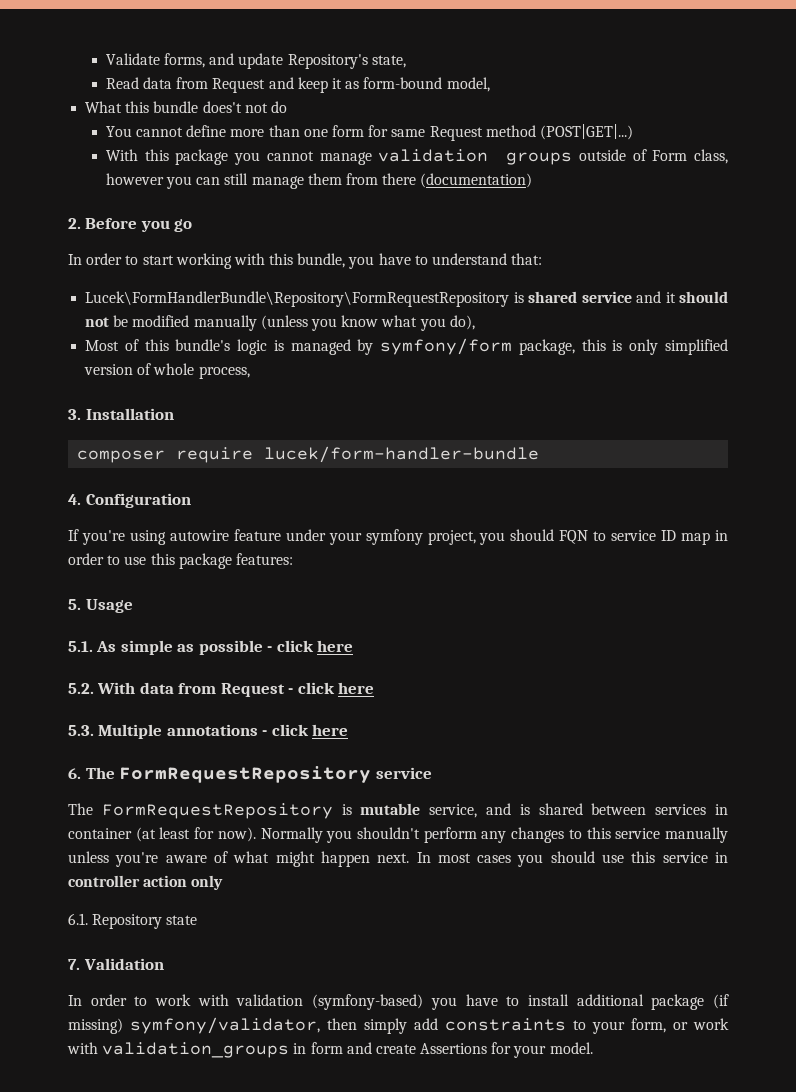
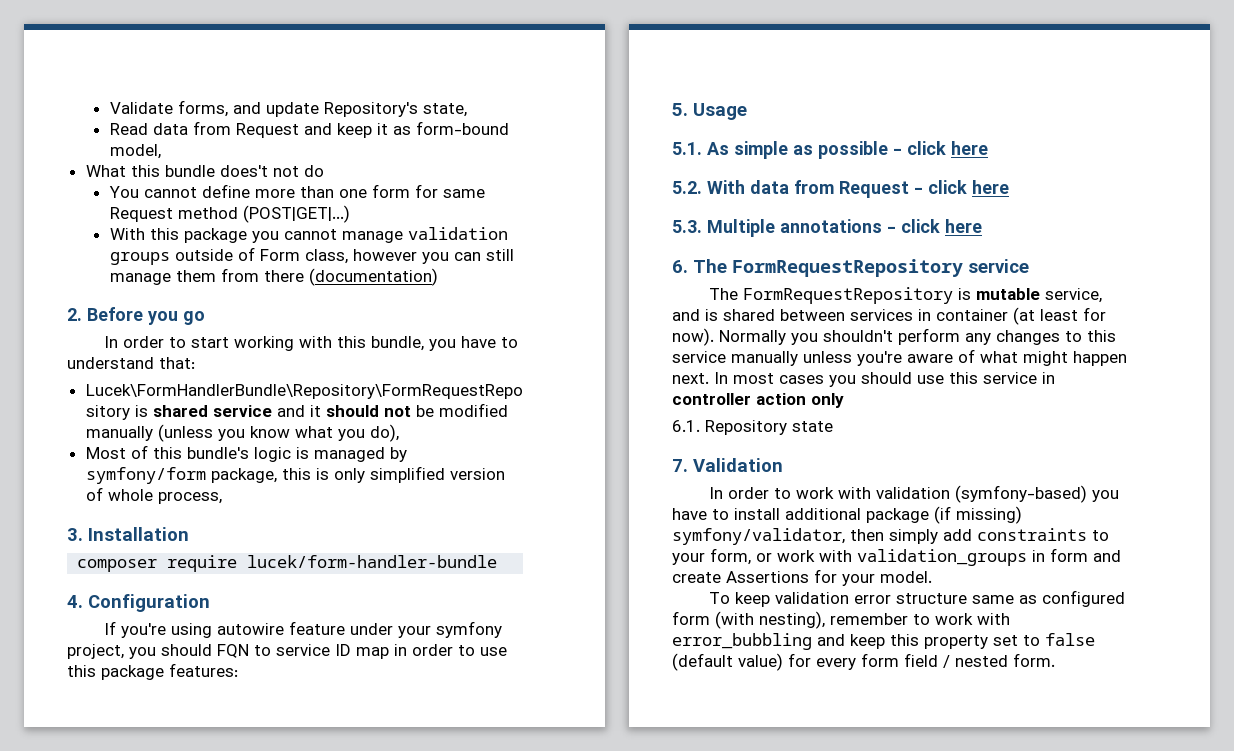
+ To keep validation error structure same as configured form (with nesting), remember to work with error_bubbling and keep this property set to false (default value) for every form field / nested form.

